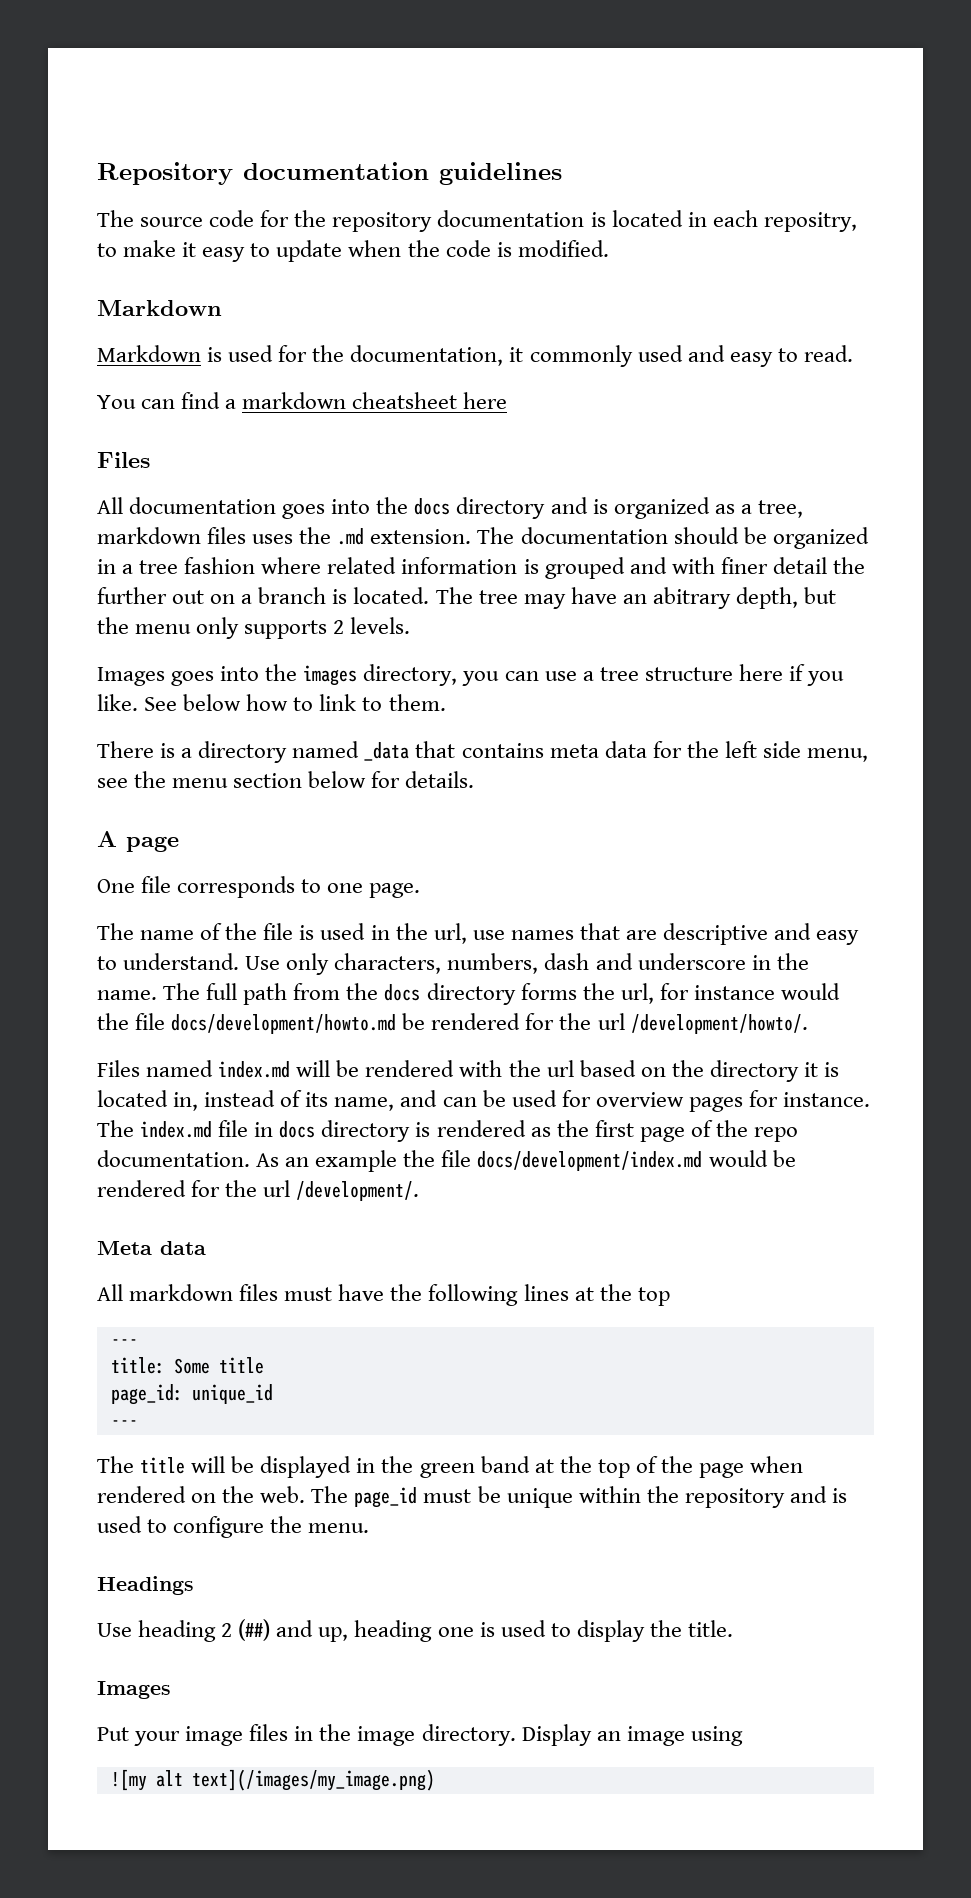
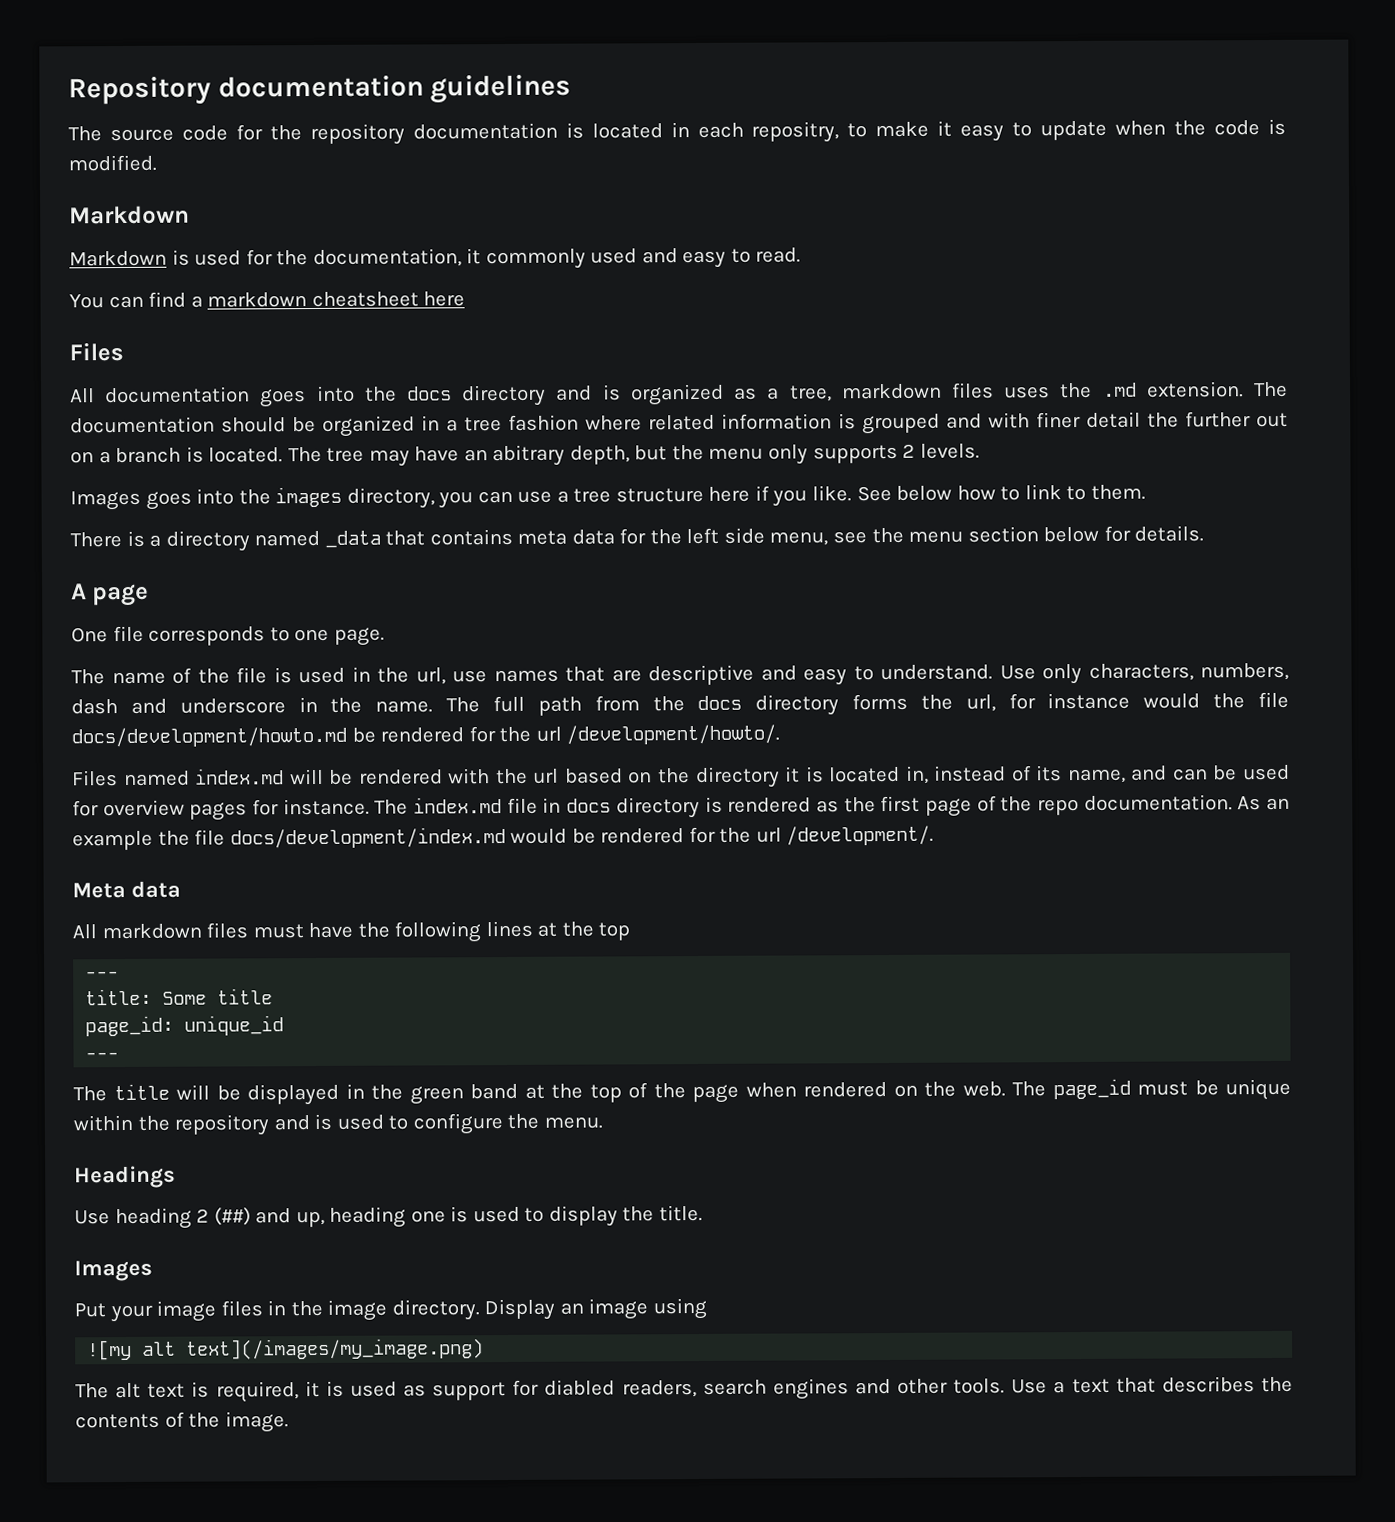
+ The alt text is required, it is used as support for diabled readers, search engines and other tools. Use a text that describes the contents of the image.

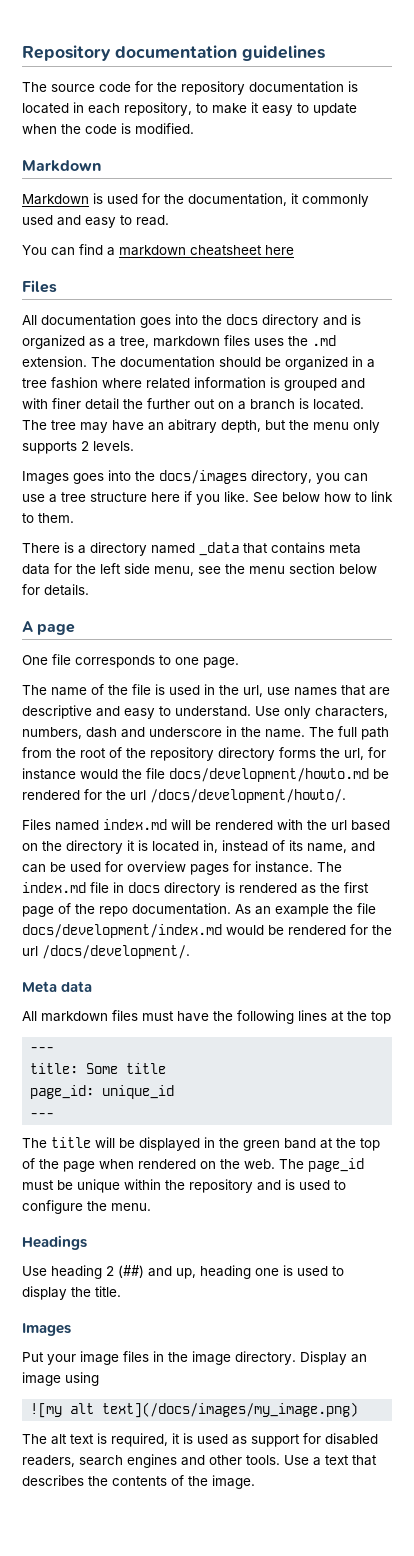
- The source code for the repository documentation is located in each repositry, to make it easy to update when the code is modified.
+ The source code for the repository documentation is located in each repository, to make it easy to update when the code is modified.
- Images goes into the images directory, you can use a tree structure here if you like.
+ Images goes into the docs/images directory, you can use a tree structure here if you like.
- The full path from the docs directory forms the url, for instance would the file docs/development/howto.md be rendered for the url /development/howto/.
+ The full path from the root of the repository directory forms the url, for instance would the file docs/development/howto.md be rendered for the url /docs/development/howto/.
- As an example the file docs/development/index.md would be rendered for the url /development/.
+ As an example the file docs/development/index.md would be rendered for the url /docs/development/.
- ![my alt text](/images/my_image.png)
+ ![my alt text](/docs/images/my_image.png)
- The alt text is required, it is used as support for diabled readers, search engines and other tools.
+ The alt text is required, it is used as support for disabled readers, search engines and other tools.

